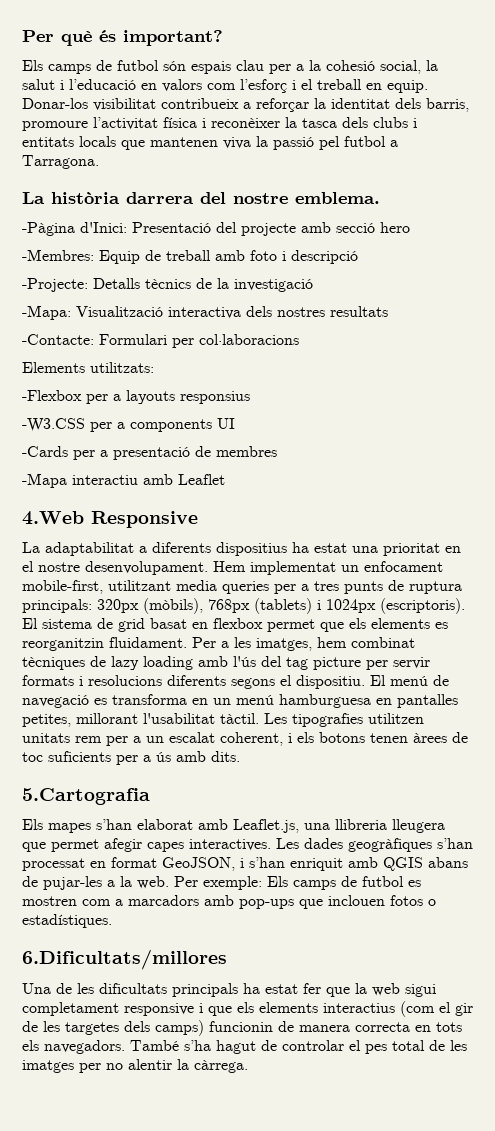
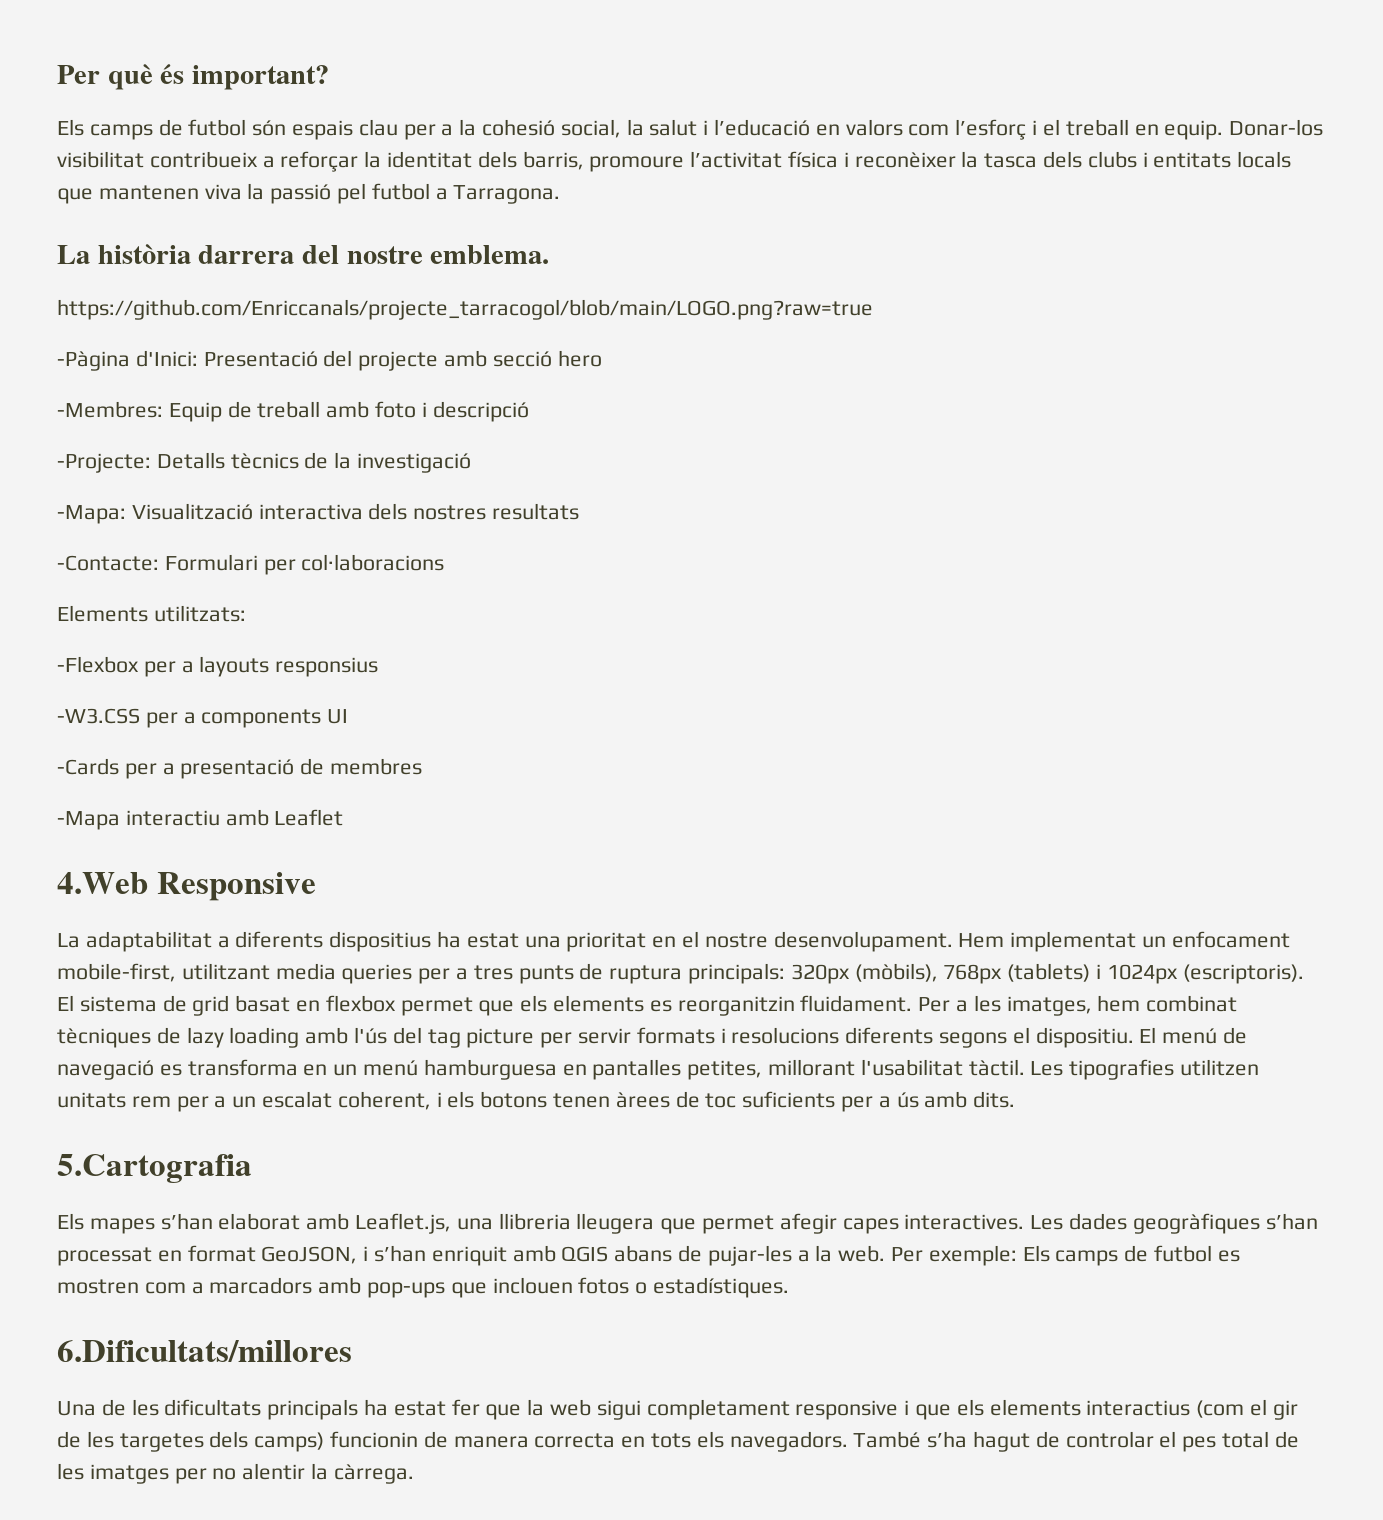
+ https://github.com/Enriccanals/projecte_tarracogol/blob/main/LOGO.png?raw=true

